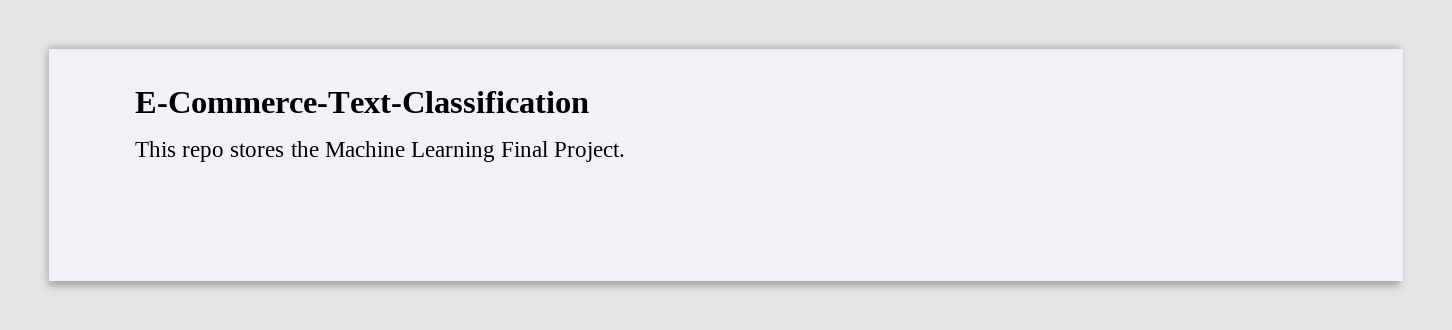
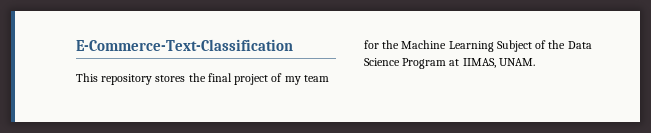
- This repo stores the Machine Learning Final Project.
+ This repository stores the final project of my team for the Machine Learning Subject of the Data Science Program at IIMAS, UNAM.

